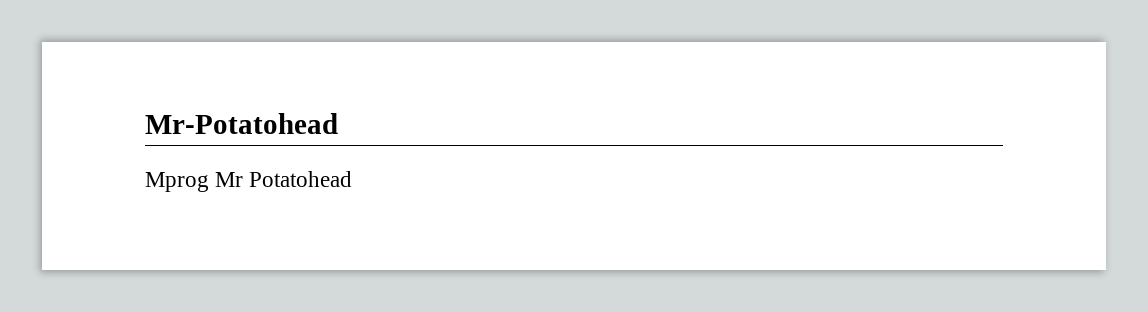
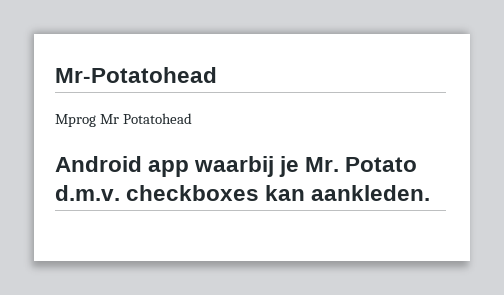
+ Android app waarbij je Mr. Potato d.m.v. checkboxes kan aankleden.

